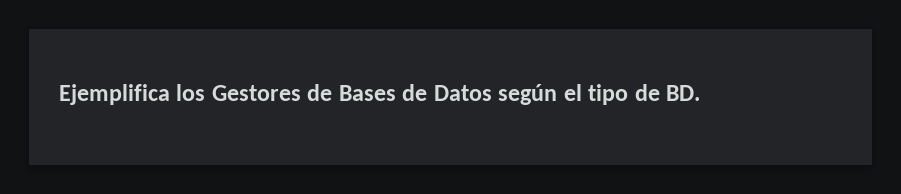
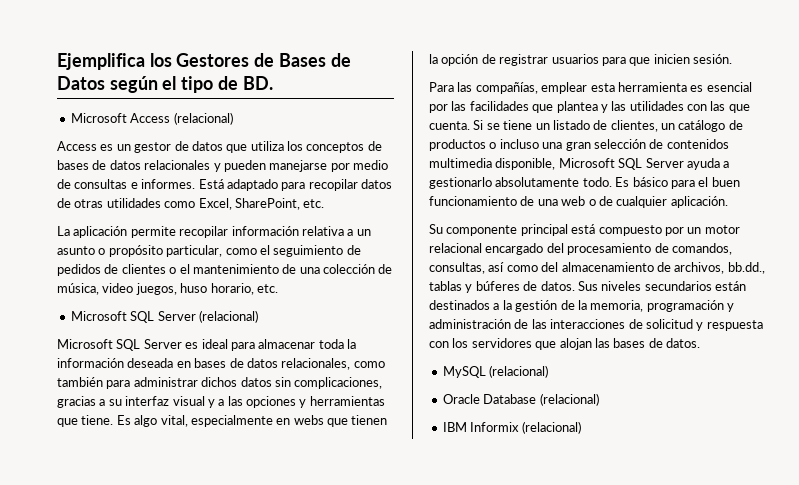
+ Microsoft Access (relacional)
+ Access es un gestor de datos que utiliza los conceptos de bases de datos relacionales y pueden manejarse por medio de consultas e informes. Está adaptado para recopilar datos de otras utilidades como Excel, SharePoint, etc.
+ La aplicación permite recopilar información relativa a un asunto o propósito particular, como el seguimiento de pedidos de clientes o el mantenimiento de una colección de música, video juegos, huso horario, etc.
+ Microsoft SQL Server (relacional)
+ Microsoft SQL Server es ideal para almacenar toda la información deseada en bases de datos relacionales, como también para administrar dichos datos sin complicaciones, gracias a su interfaz visual y a las opciones y herramientas que tiene. Es algo vital, especialmente en webs que tienen la opción de registrar usuarios para que inicien sesión.
+ Para las compañías, emplear esta herramienta es esencial por las facilidades que plantea y las utilidades con las que cuenta. Si se tiene un listado de clientes, un catálogo de productos o incluso una gran selección de contenidos multimedia disponible, Microsoft SQL Server ayuda a gestionarlo absolutamente todo. Es básico para el buen funcionamiento de una web o de cualquier aplicación.
+ Su componente principal está compuesto por un motor relacional encargado del procesamiento de comandos, consultas, así como del almacenamiento de archivos, bb.dd., tablas y búferes de datos. Sus niveles secundarios están destinados a la gestión de la memoria, programación y administración de las interacciones de solicitud y respuesta con los servidores que alojan las bases de datos.
+ MySQL (relacional)
+ Oracle Database (relacional)
+ IBM Informix (relacional)

